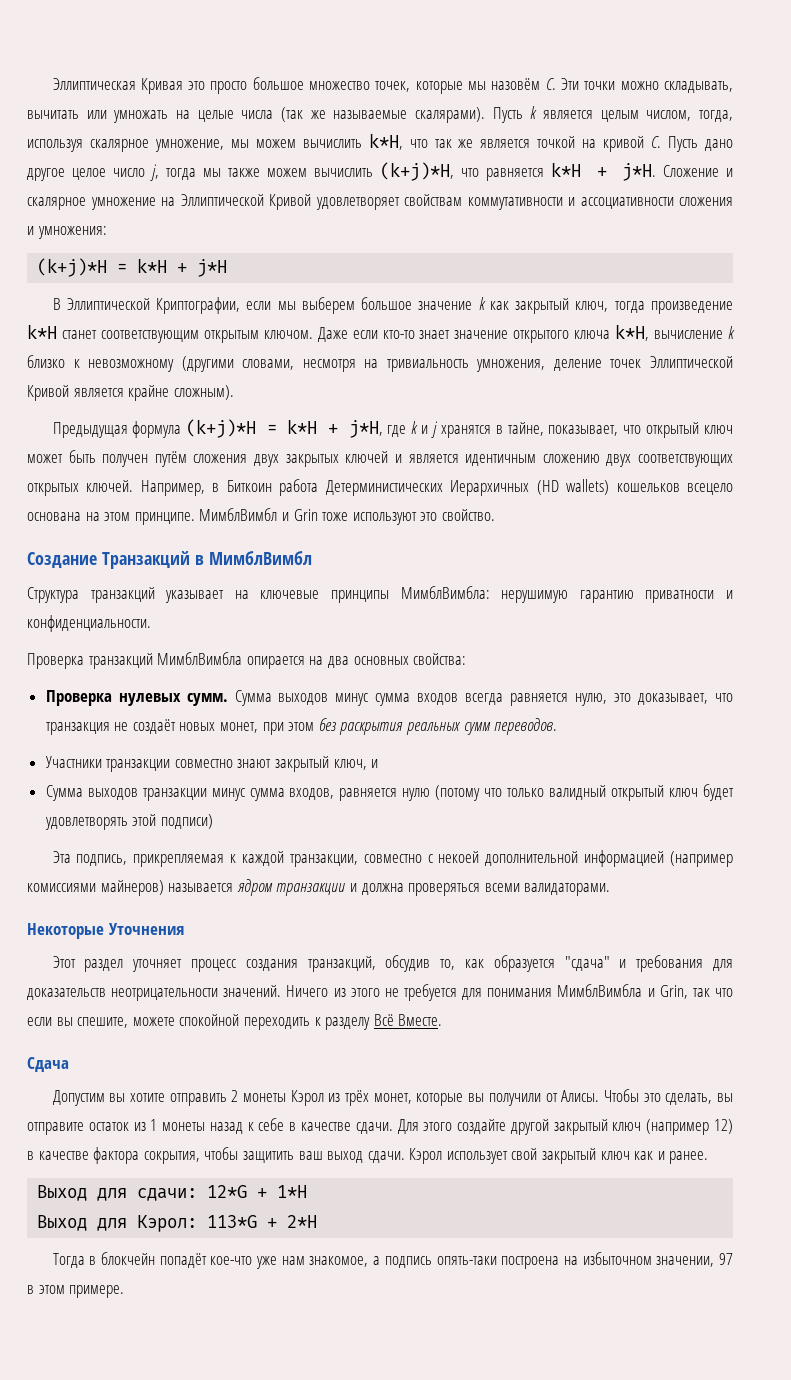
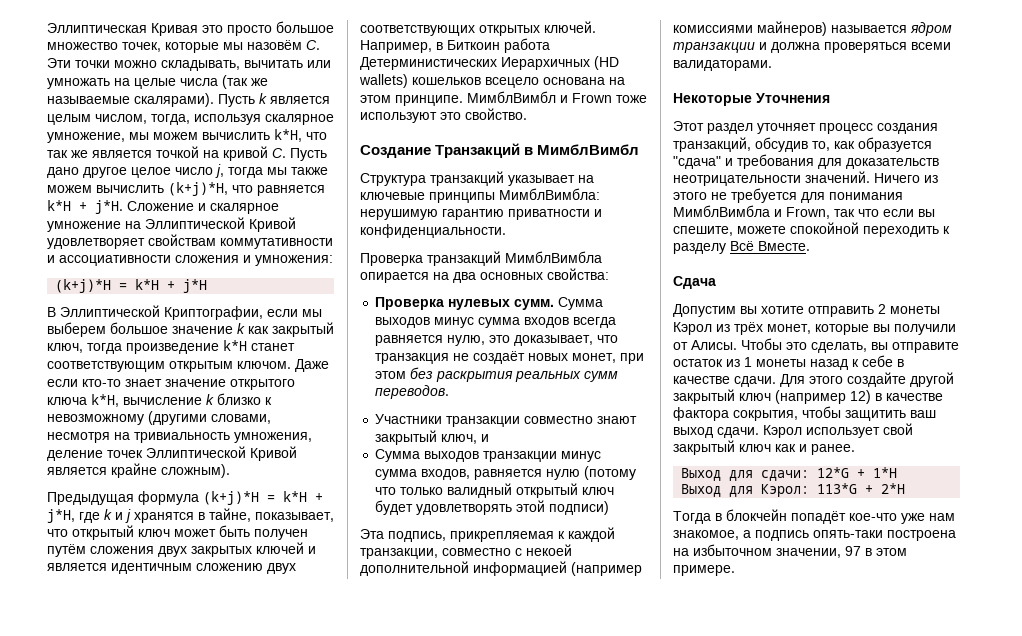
- МимблВимбл и Grin тоже используют это свойство.
+ МимблВимбл и Frown тоже используют это свойство.
- Ничего из этого не требуется для понимания МимблВимбла и Grin, так что если вы спешите, можете спокойной переходить к разделу Всё Вместе.
+ Ничего из этого не требуется для понимания МимблВимбла и Frown, так что если вы спешите, можете спокойной переходить к разделу Всё Вместе.

